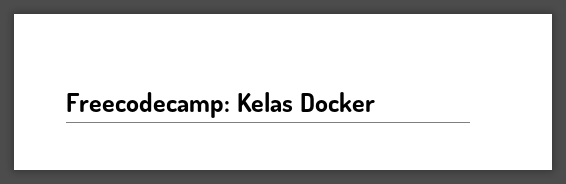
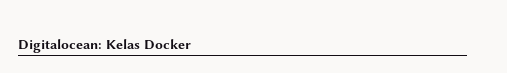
- Freecodecamp: Kelas Docker
+ Digitalocean: Kelas Docker

